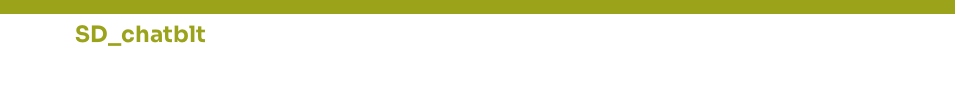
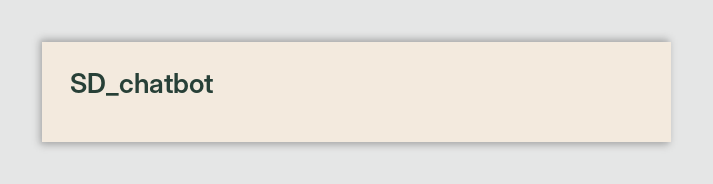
- SD_chatblt
+ SD_chatbot

